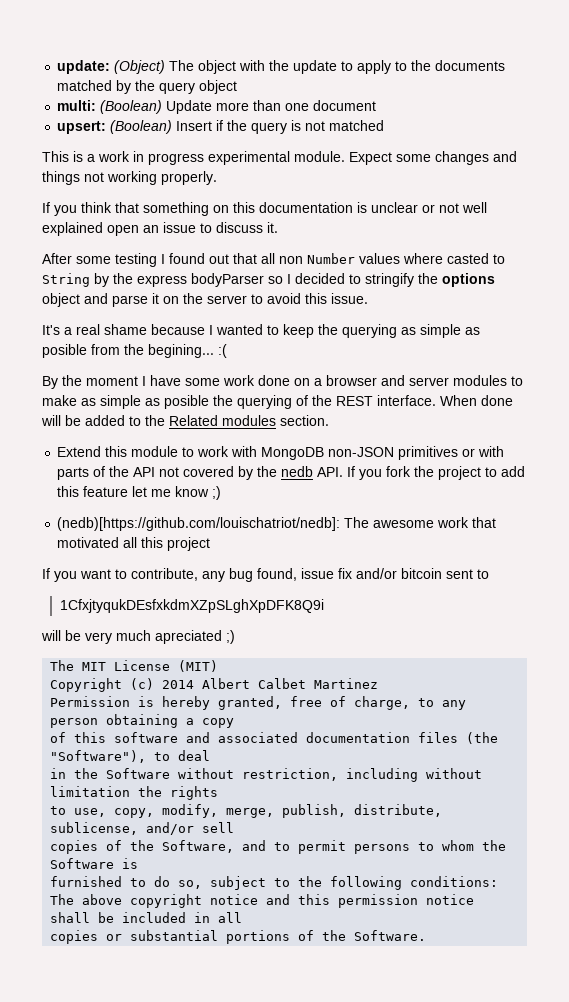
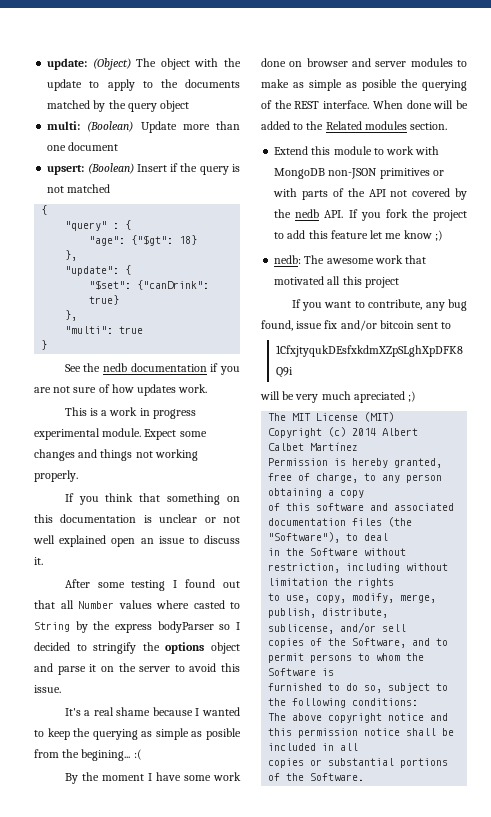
  upsert: (Boolean) Insert if the query is not matched
+ {
+ "query" : {
+ "age": {"$gt": 18}
+ },
+ "update": {
+ "$set": {"canDrink": true}
+ },
+ "multi": true
+ }
+ See the nedb documentation if you are not sure of how updates work.
- After some testing I found out that all non Number values where casted to String by the express bodyParser so I decided to stringify the options object and parse it on the server to avoid this issue.
+ After some testing I found out that all Number values where casted to String by the express bodyParser so I decided to stringify the options object and parse it on the server to avoid this issue.
- By the moment I have some work done on a browser and server modules to make as simple as posible the querying of the REST interface.
+ By the moment I have some work done on browser and server modules to make as simple as posible the querying of the REST interface.
- (nedb)[https://github.com/louischatriot/nedb]: The awesome work that motivated all this project
+ nedb: The awesome work that motivated all this project
- Copyright (c) 2014 Albert Calbet Martinez
+ Copyright (c) 2014 Albert Calbet Martínez

